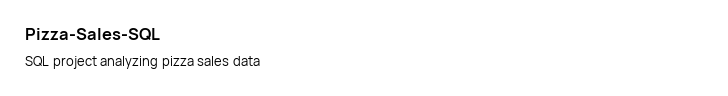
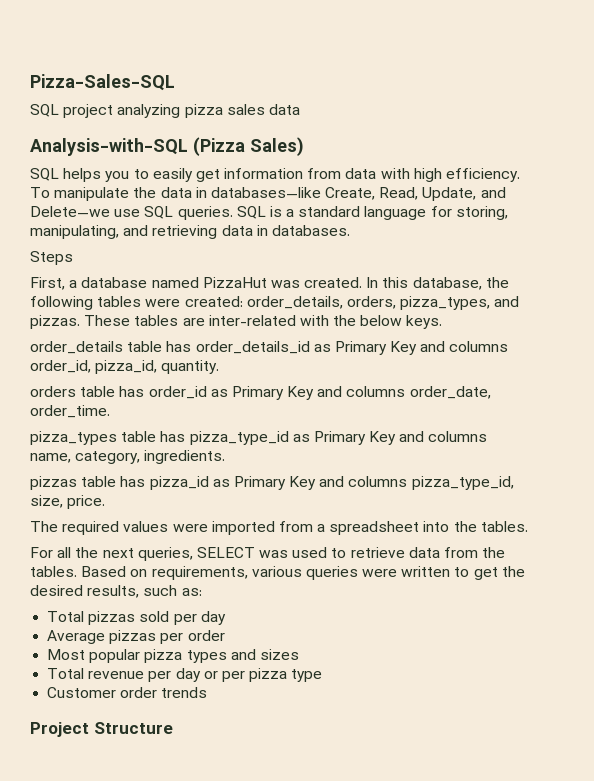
+ Analysis-with-SQL (Pizza Sales)
+ SQL helps you to easily get information from data with high efficiency. To manipulate the data in databases—like Create, Read, Update, and Delete—we use SQL queries. SQL is a standard language for storing, manipulating, and retrieving data in databases.
+ Steps
+ First, a database named PizzaHut was created. In this database, the following tables were created: order_details, orders, pizza_types, and pizzas. These tables are inter-related with the below keys.
+ order_details table has order_details_id as Primary Key and columns order_id, pizza_id, quantity.
+ orders table has order_id as Primary Key and columns order_date, order_time.
+ pizza_types table has pizza_type_id as Primary Key and columns name, category, ingredients.
+ pizzas table has pizza_id as Primary Key and columns pizza_type_id, size, price.
+ The required values were imported from a spreadsheet into the tables.
+ For all the next queries, SELECT was used to retrieve data from the tables. Based on requirements, various queries were written to get the desired results, such as:
+ Total pizzas sold per day
+ Average pizzas per order
+ Most popular pizza types and sizes
+ Total revenue per day or per pizza type
+ Customer order trends
+ Project Structure

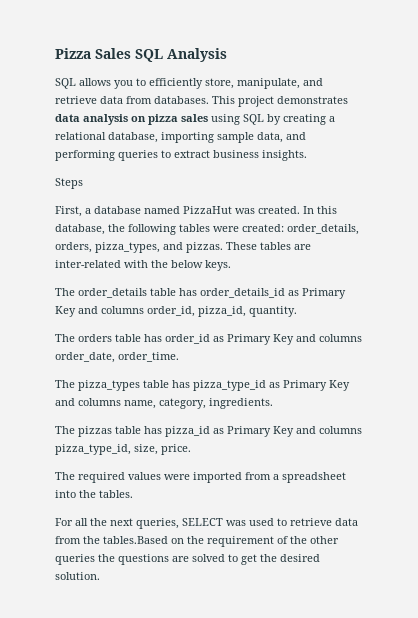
- Pizza-Sales-SQL
- SQL project analyzing pizza sales data
- Analysis-with-SQL (Pizza Sales)
- SQL helps you to easily get information from data with high efficiency. To manipulate the data in databases—like Create, Read, Update, and Delete—we use SQL queries. SQL is a standard language for storing, manipulating, and retrieving data in databases.
+ Pizza Sales SQL Analysis
+ SQL allows you to efficiently store, manipulate, and retrieve data from databases. This project demonstrates data analysis on pizza sales using SQL by creating a relational database, importing sample data, and performing queries to extract business insights.
- order_details table has order_details_id as Primary Key and columns order_id, pizza_id, quantity.
+ The order_details table has order_details_id as Primary Key and columns order_id, pizza_id, quantity.
- orders table has order_id as Primary Key and columns order_date, order_time.
+ The orders table has order_id as Primary Key and columns order_date, order_time.
- pizza_types table has pizza_type_id as Primary Key and columns name, category, ingredients.
+ The pizza_types table has pizza_type_id as Primary Key and columns name, category, ingredients.
- pizzas table has pizza_id as Primary Key and columns pizza_type_id, size, price.
+ The pizzas table has pizza_id as Primary Key and columns pizza_type_id, size, price.
- For all the next queries, SELECT was used to retrieve data from the tables. Based on requirements, various queries were written to get the desired results, such as:
- Total pizzas sold per day
- Average pizzas per order
- Most popular pizza types and sizes
- Total revenue per day or per pizza type
- Customer order trends
- Project Structure
+ For all the next queries, SELECT was used to retrieve data from the tables.Based on the requirement of the other queries the questions are solved to get the desired solution.

